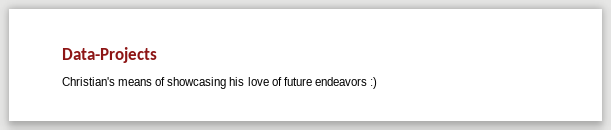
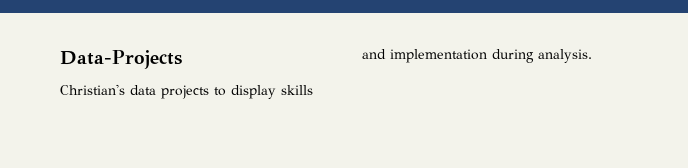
- Christian's means of showcasing his love of future endeavors :)
+ Christian's data projects to display skills and implementation during analysis.

